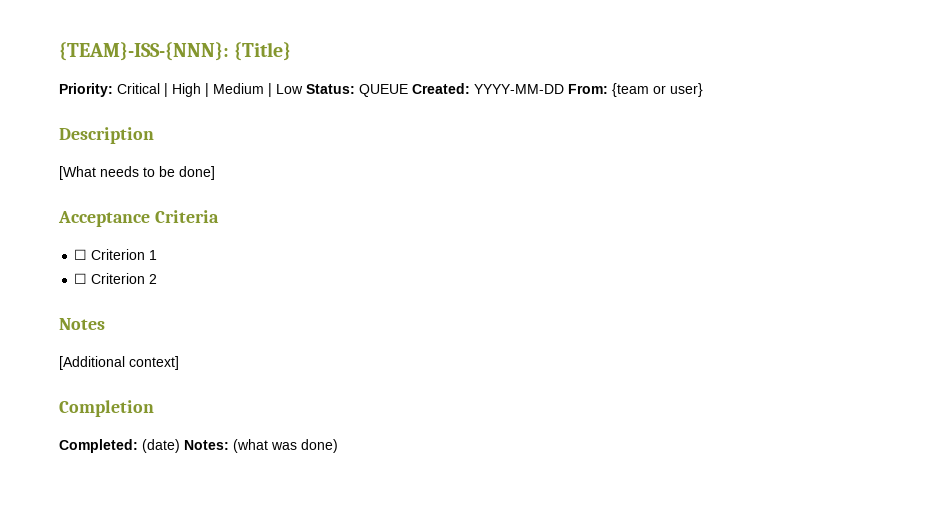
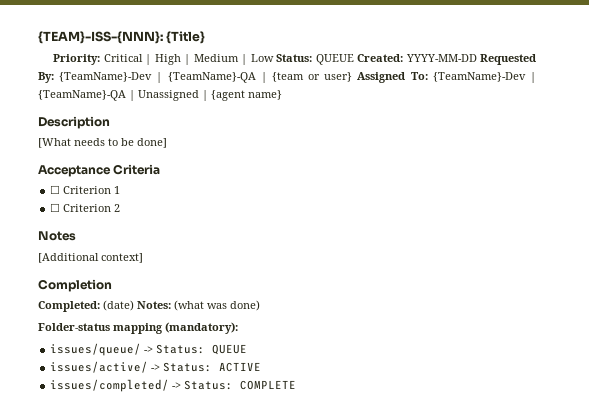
- Priority: Critical | High | Medium | Low Status: QUEUE Created: YYYY-MM-DD From: {team or user}
+ Priority: Critical | High | Medium | Low Status: QUEUE Created: YYYY-MM-DD Requested By: {TeamName}-Dev | {TeamName}-QA | {team or user} Assigned To: {TeamName}-Dev | {TeamName}-QA | Unassigned | {agent name}
+ Folder-status mapping (mandatory):
+ issues/queue/ -> Status: QUEUE
+ issues/active/ -> Status: ACTIVE
+ issues/completed/ -> Status: COMPLETE

